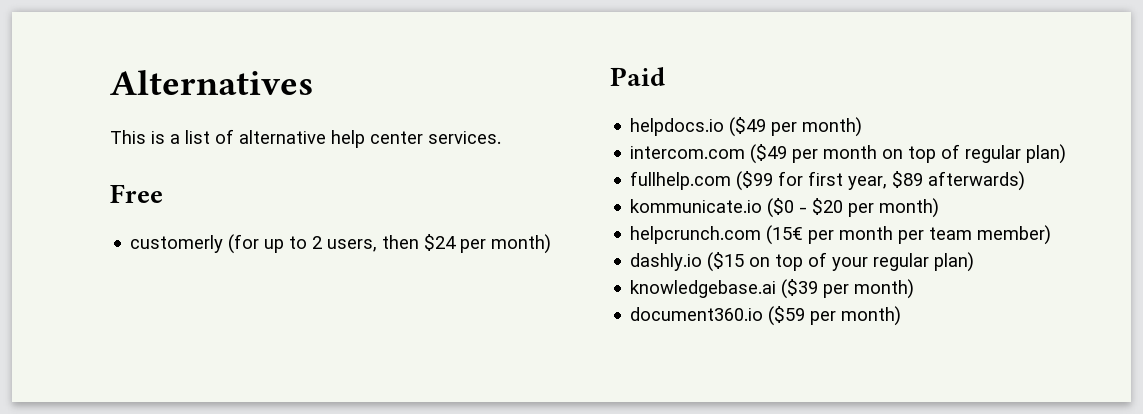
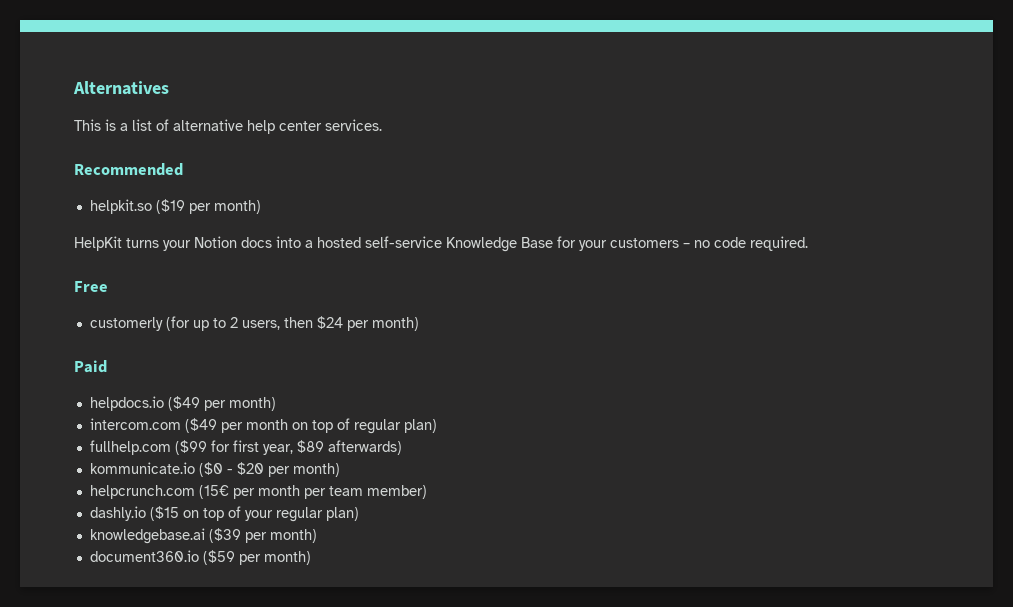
+ Recommended
+ helpkit.so ($19 per month)
+ HelpKit turns your Notion docs into a hosted self-service Knowledge Base for your customers – no code required.

